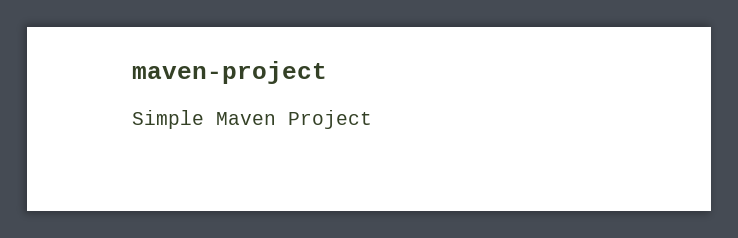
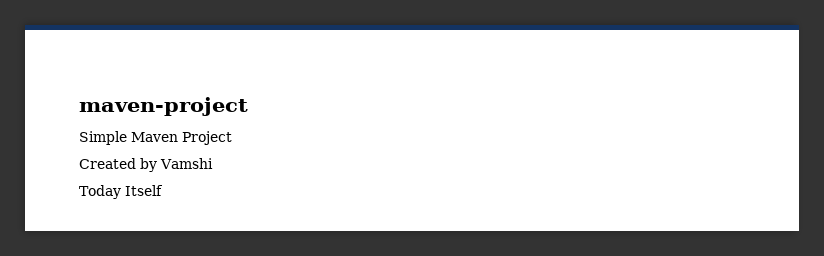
+ Created by Vamshi
+ Today Itself

